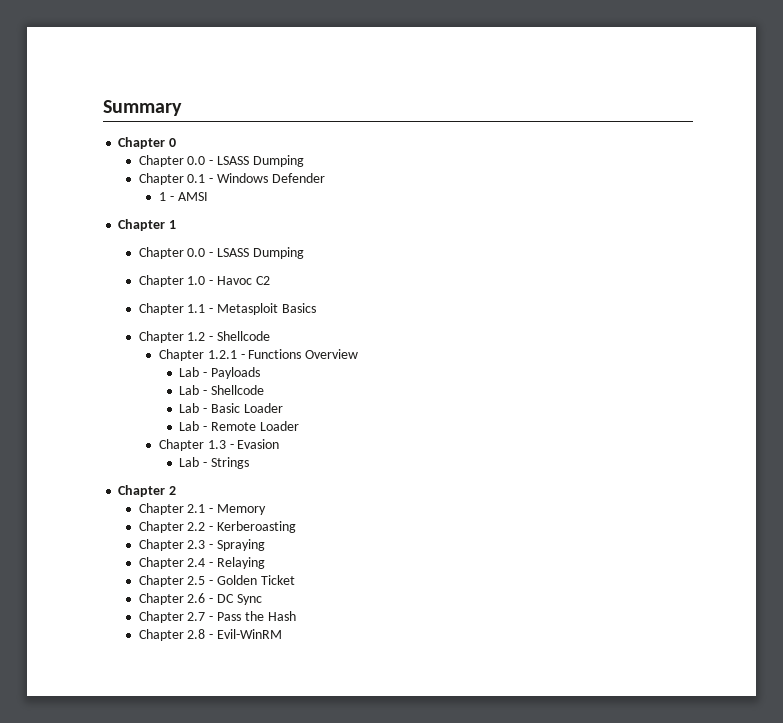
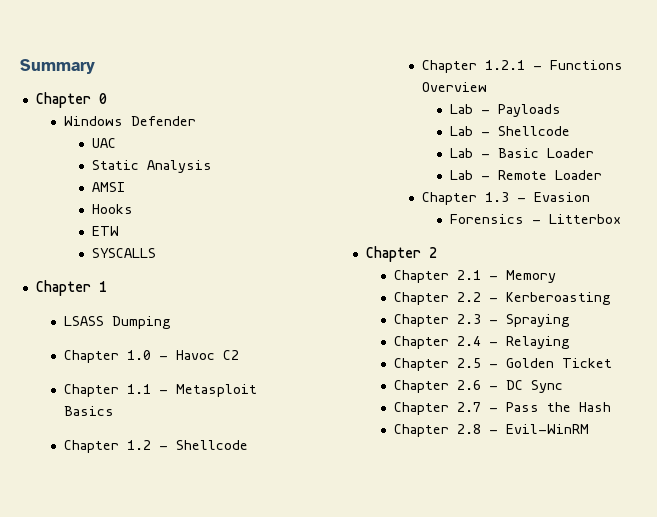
  Chapter 0
- Chapter 0.0 - LSASS Dumping
- Chapter 0.1 - Windows Defender
- 1 - AMSI
+ Windows Defender
+ UAC
+ Static Analysis
+ AMSI
+ Hooks
+ ETW
+ SYSCALLS
  Chapter 1
- Chapter 0.0 - LSASS Dumping
+ LSASS Dumping
- Lab - Strings
+ Forensics - Litterbox

